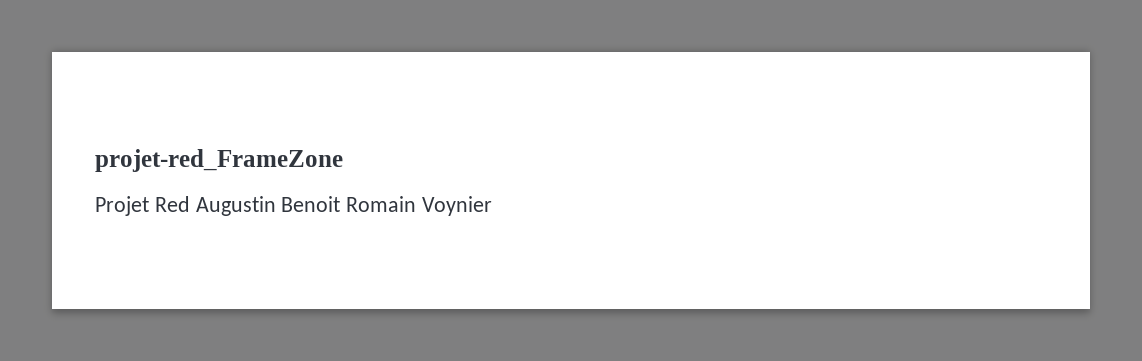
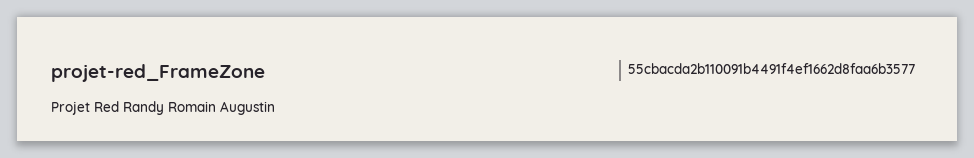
- Projet Red Augustin Benoit Romain Voynier
+ Projet Red Randy Romain Augustin
+ 55cbacda2b110091b4491f4ef1662d8faa6b3577

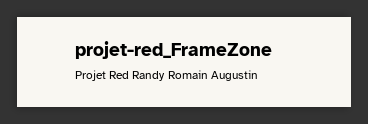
- 55cbacda2b110091b4491f4ef1662d8faa6b3577

